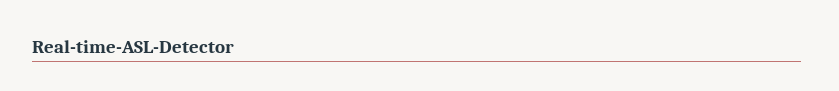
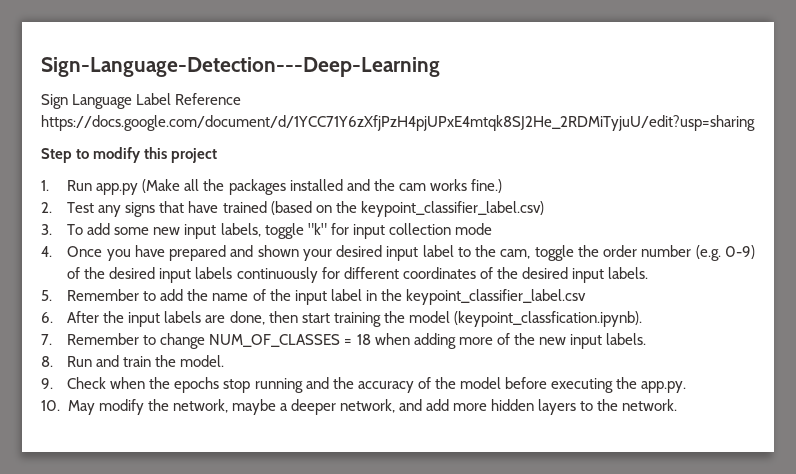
- Real-time-ASL-Detector
+ Sign-Language-Detection---Deep-Learning
+ Sign Language Label Reference https://docs.google.com/document/d/1YCC71Y6zXfjPzH4pjUPxE4mtqk8SJ2He_2RDMiTyjuU/edit?usp=sharing
+ Step to modify this project
+ 1. Run app.py (Make all the packages installed and the cam works fine.)
+ 2. Test any signs that have trained (based on the keypoint_classifier_label.csv)
+ 3. To add some new input labels, toggle "k" for input collection mode
+ 4. Once you have prepared and shown your desired input label to the cam, toggle the order number (e.g. 0-9) of the desired input labels continuously for different coordinates of the desired input labels.
+ 5. Remember to add the name of the input label in the keypoint_classifier_label.csv
+ 6. After the input labels are done, then start training the model (keypoint_classfication.ipynb).
+ 7. Remember to change NUM_OF_CLASSES = 18 when adding more of the new input labels.
+ 8. Run and train the model.
+ 9. Check when the epochs stop running and the accuracy of the model before executing the app.py.
+ 10. May modify the network, maybe a deeper network, and add more hidden layers to the network.

